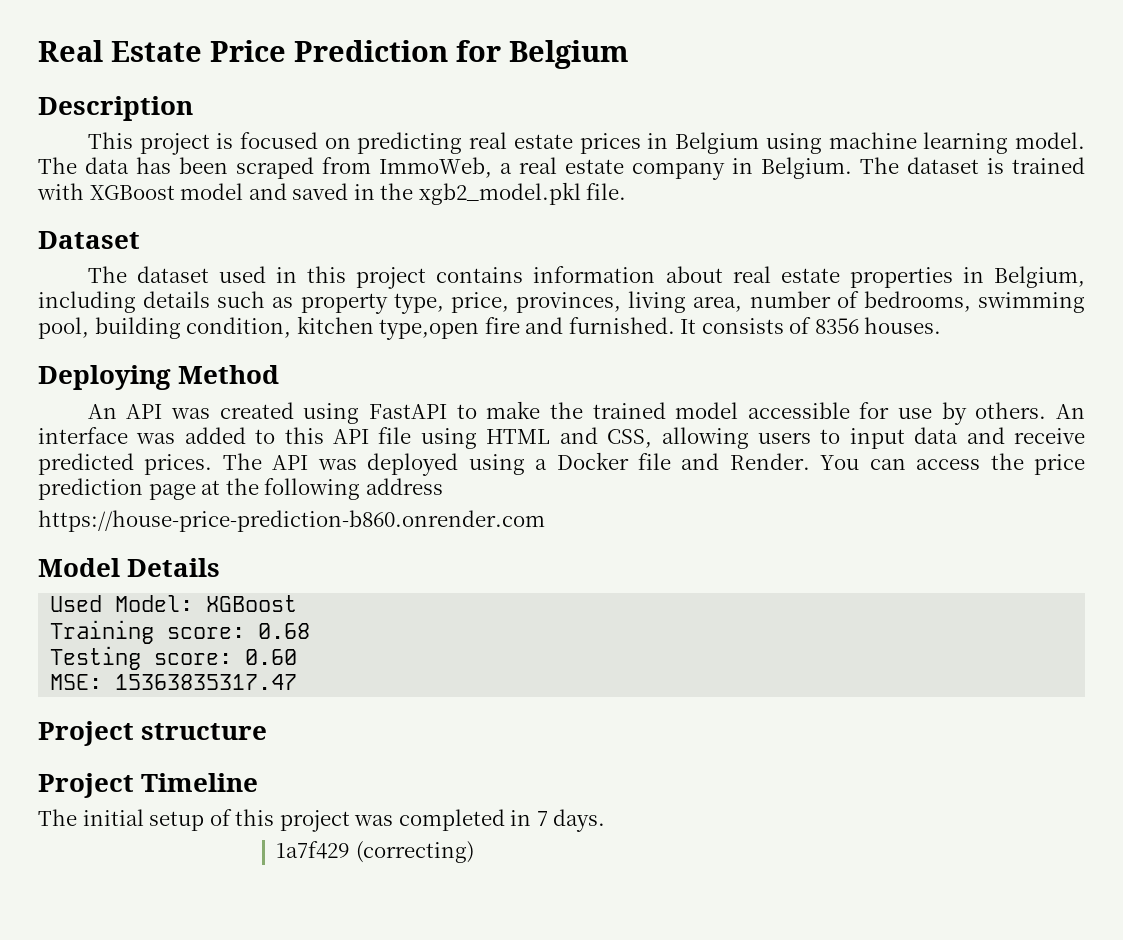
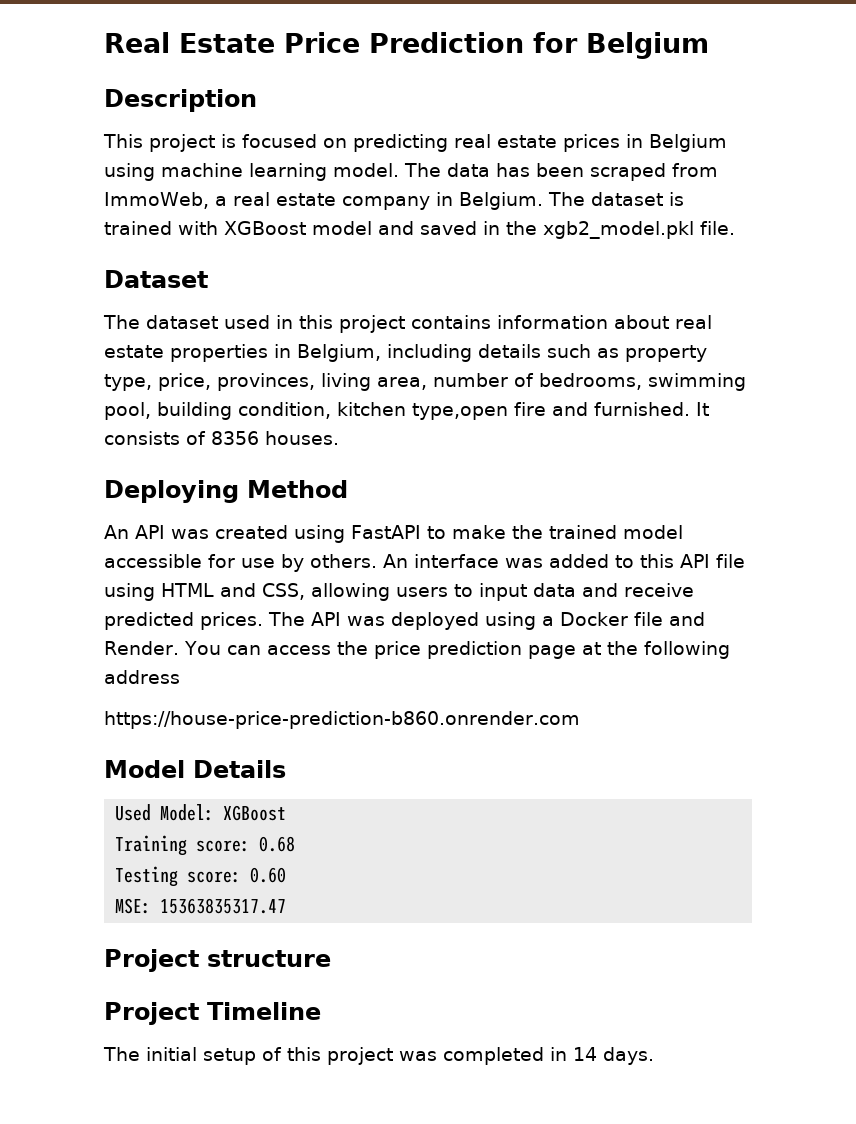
- The initial setup of this project was completed in 7 days.
+ The initial setup of this project was completed in 14 days.
- 1a7f429 (correcting)

